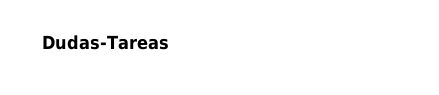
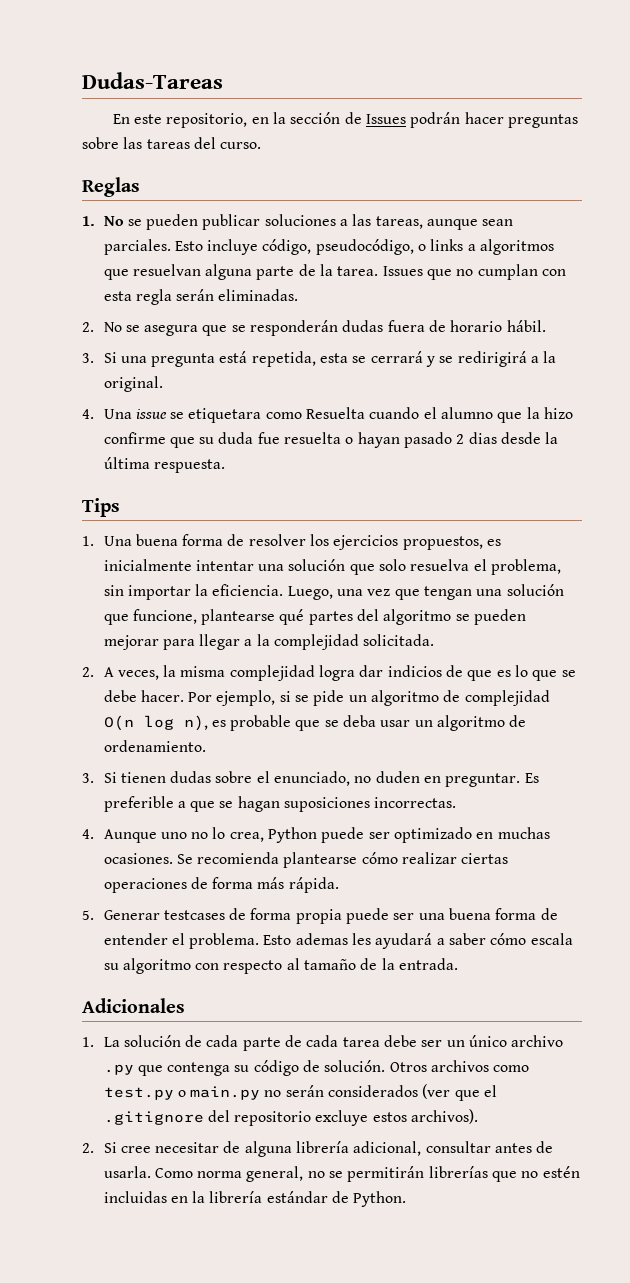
+ En este repositorio, en la sección de Issues podrán hacer preguntas sobre las tareas del curso.
+ Reglas
+ 1. No se pueden publicar soluciones a las tareas, aunque sean parciales. Esto incluye código, pseudocódigo, o links a algoritmos que resuelvan alguna parte de la tarea. Issues que no cumplan con esta regla serán eliminadas.
+ 2. No se asegura que se responderán dudas fuera de horario hábil.
+ 3. Si una pregunta está repetida, esta se cerrará y se redirigirá a la original.
+ 4. Una issue se etiquetara como Resuelta cuando el alumno que la hizo confirme que su duda fue resuelta o hayan pasado 2 dias desde la última respuesta.
+ Tips
+ 1. Una buena forma de resolver los ejercicios propuestos, es inicialmente intentar una solución que solo resuelva el problema, sin importar la eficiencia. Luego, una vez que tengan una solución que funcione, plantearse qué partes del algoritmo se pueden mejorar para llegar a la complejidad solicitada.
+ 2. A veces, la misma complejidad logra dar indicios de que es lo que se debe hacer. Por ejemplo, si se pide un algoritmo de complejidad O(n log n), es probable que se deba usar un algoritmo de ordenamiento.
+ 3. Si tienen dudas sobre el enunciado, no duden en preguntar. Es preferible a que se hagan suposiciones incorrectas.
+ 4. Aunque uno no lo crea, Python puede ser optimizado en muchas ocasiones. Se recomienda plantearse cómo realizar ciertas operaciones de forma más rápida.
+ 5. Generar testcases de forma propia puede ser una buena forma de entender el problema. Esto ademas les ayudará a saber cómo escala su algoritmo con respecto al tamaño de la entrada.
+ Adicionales
+ 1. La solución de cada parte de cada tarea debe ser un único archivo .py que contenga su código de solución. Otros archivos como test.py o main.py no serán considerados (ver que el .gitignore del repositorio excluye estos archivos).
+ 2. Si cree necesitar de alguna librería adicional, consultar antes de usarla. Como norma general, no se permitirán librerías que no estén incluidas en la librería estándar de Python.

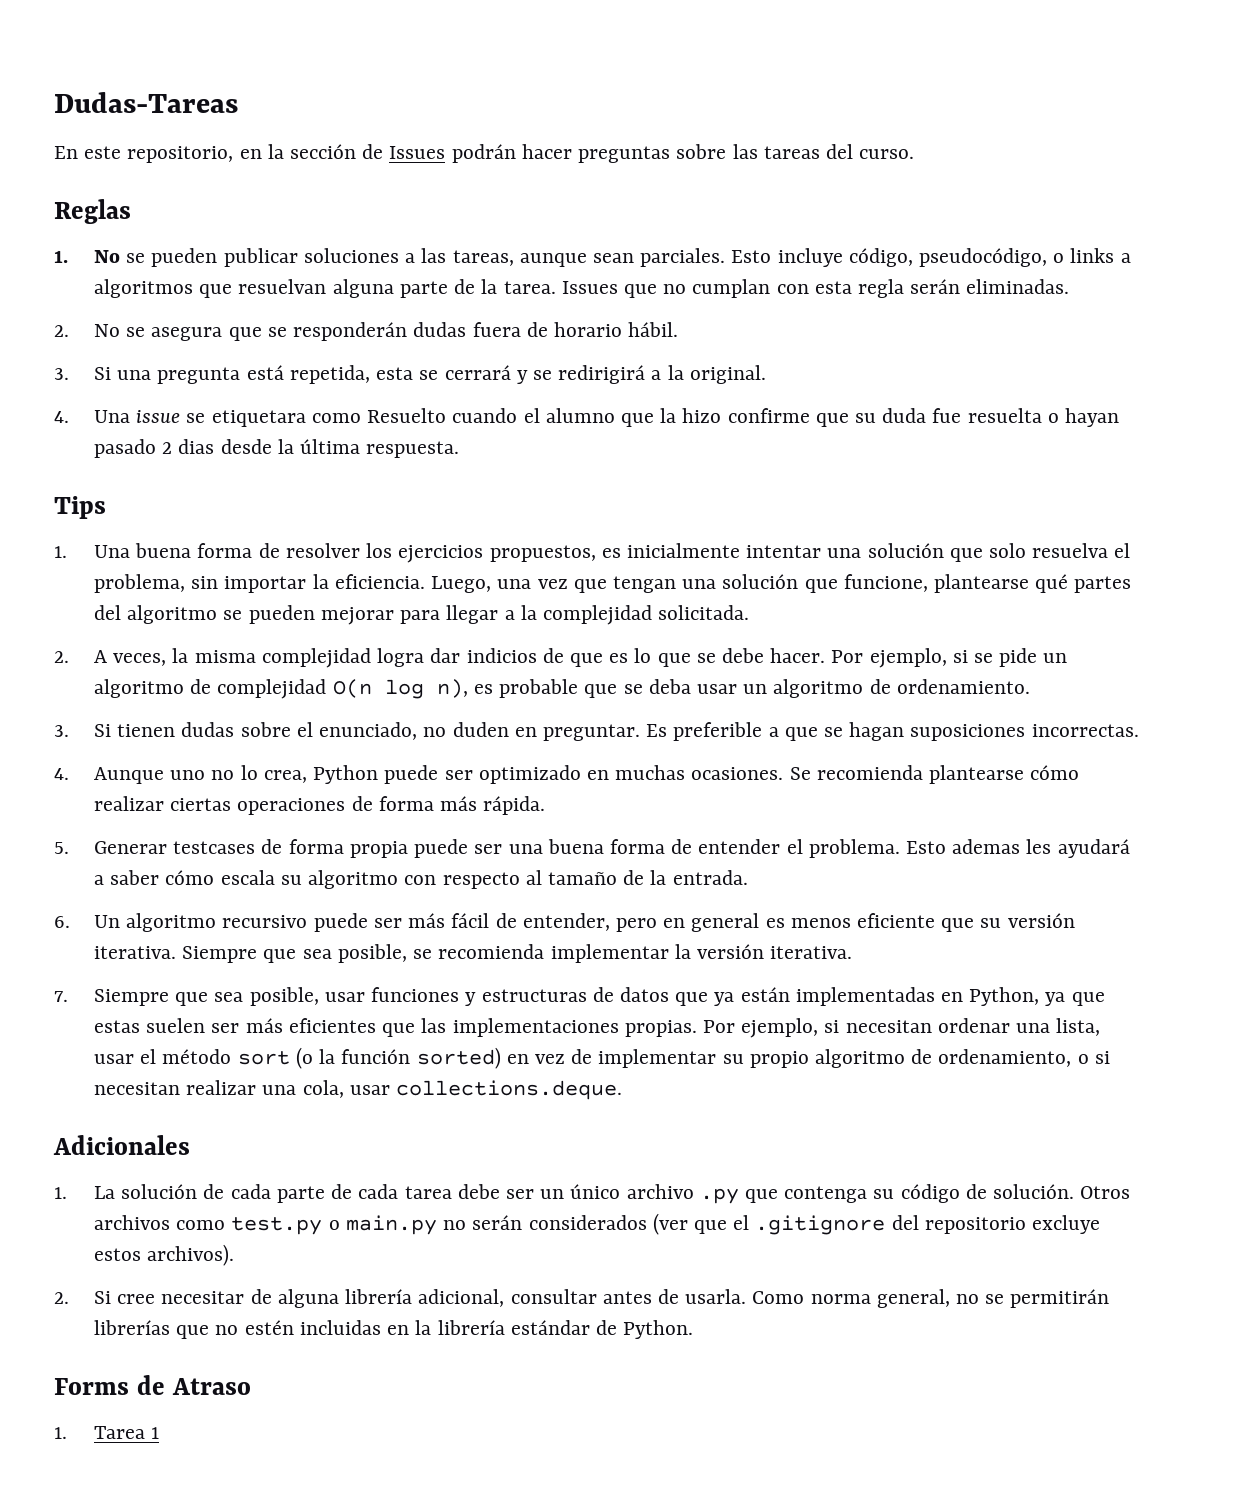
- 4. Una issue se etiquetara como Resuelta cuando el alumno que la hizo confirme que su duda fue resuelta o hayan pasado 2 dias desde la última respuesta.
+ 4. Una issue se etiquetara como Resuelto cuando el alumno que la hizo confirme que su duda fue resuelta o hayan pasado 2 dias desde la última respuesta.
+ 6. Un algoritmo recursivo puede ser más fácil de entender, pero en general es menos eficiente que su versión iterativa. Siempre que sea posible, se recomienda implementar la versión iterativa.
+ 7. Siempre que sea posible, usar funciones y estructuras de datos que ya están implementadas en Python, ya que estas suelen ser más eficientes que las implementaciones propias. Por ejemplo, si necesitan ordenar una lista, usar el método sort (o la función sorted) en vez de implementar su propio algoritmo de ordenamiento, o si necesitan realizar una cola, usar collections.deque.
+ Forms de Atraso
+ 1. Tarea 1

